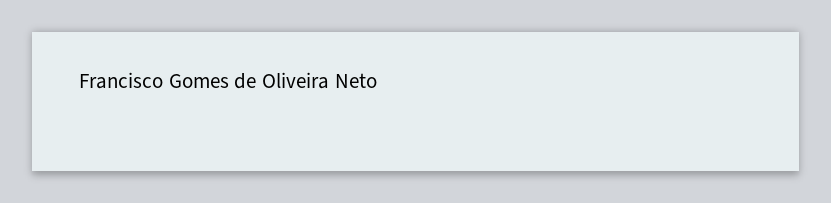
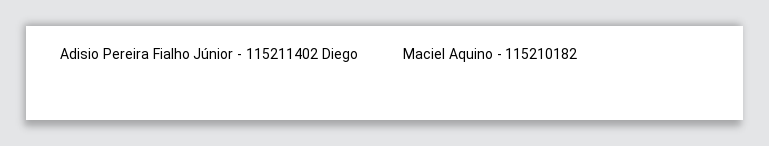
- Francisco Gomes de Oliveira Neto
+ Adisio Pereira Fialho Júnior - 115211402 Diego Maciel Aquino - 115210182

